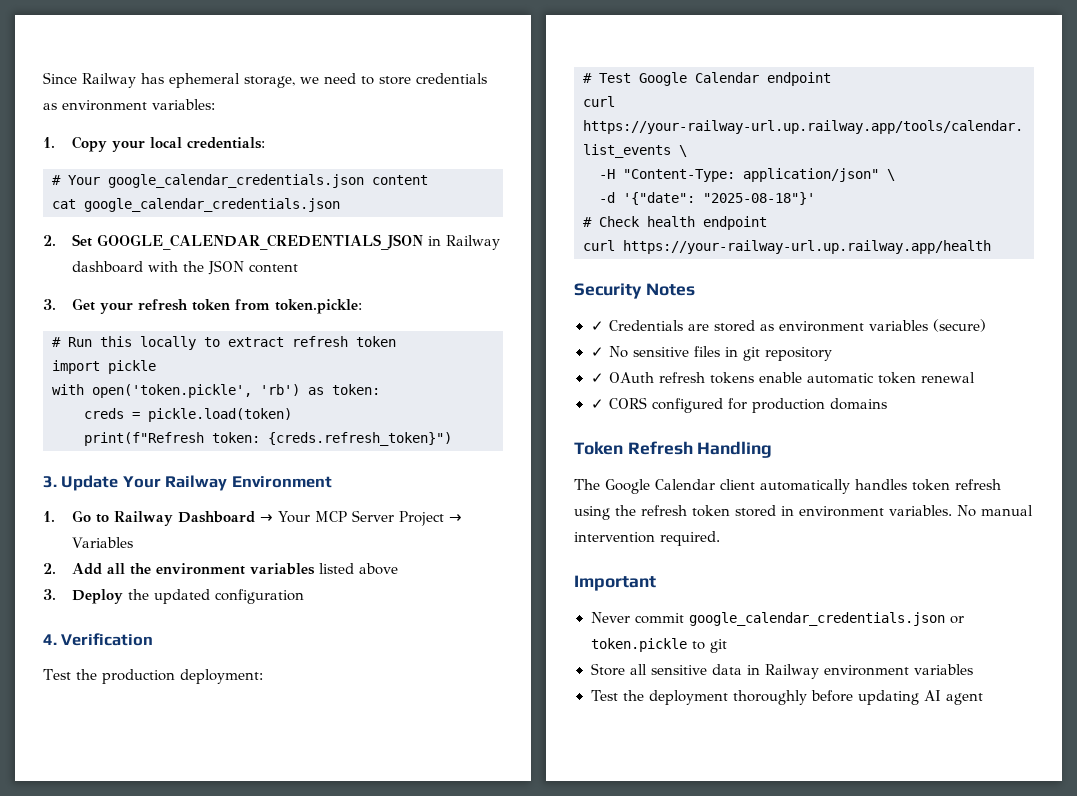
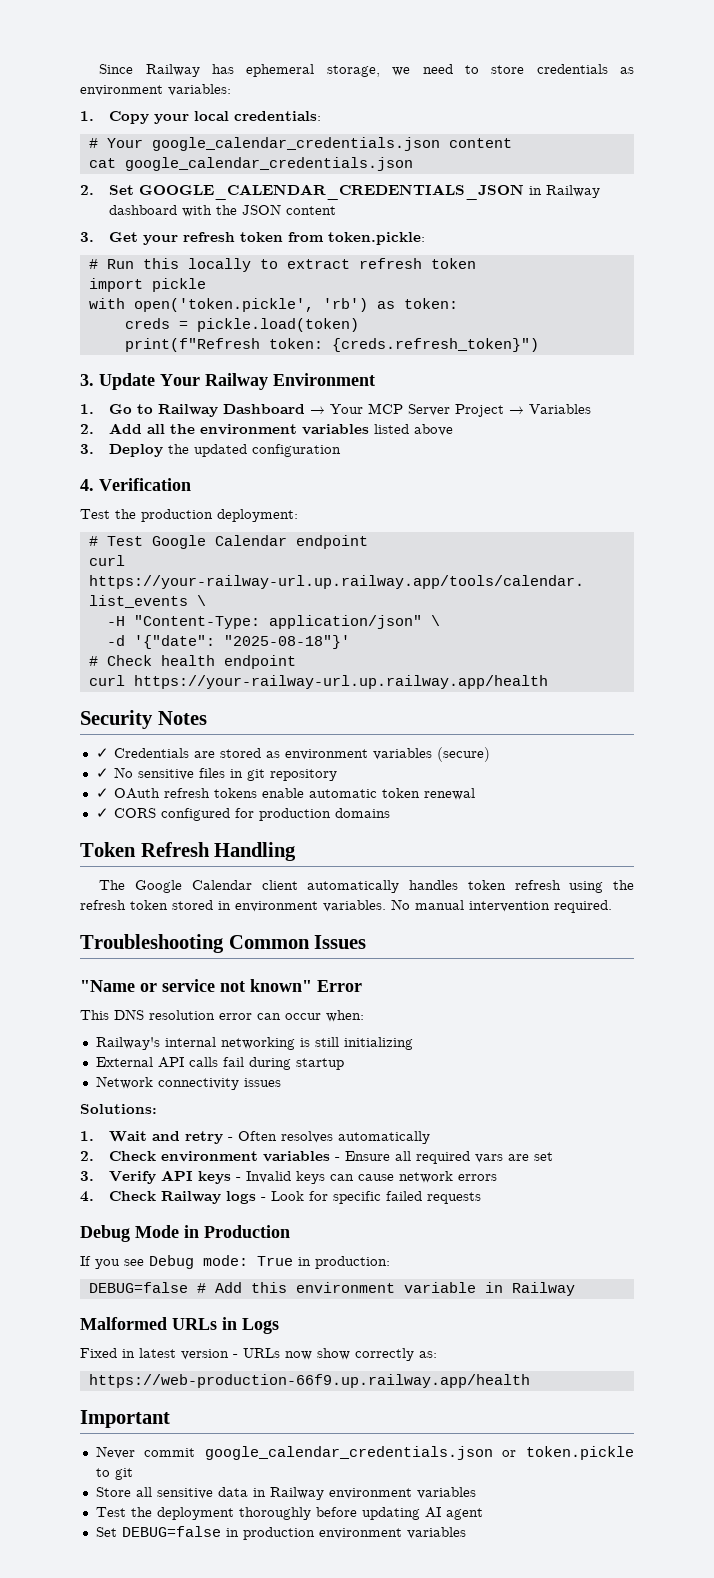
+ Troubleshooting Common Issues
+ "Name or service not known" Error
+ This DNS resolution error can occur when:
+ Railway's internal networking is still initializing
+ External API calls fail during startup
+ Network connectivity issues
+ Solutions:
+ 1. Wait and retry - Often resolves automatically
+ 2. Check environment variables - Ensure all required vars are set
+ 3. Verify API keys - Invalid keys can cause network errors
+ 4. Check Railway logs - Look for specific failed requests
+ Debug Mode in Production
+ If you see Debug mode: True in production:
+ DEBUG=false # Add this environment variable in Railway
+ Malformed URLs in Logs
+ Fixed in latest version - URLs now show correctly as:
+ https://web-production-66f9.up.railway.app/health
+ Set DEBUG=false in production environment variables

